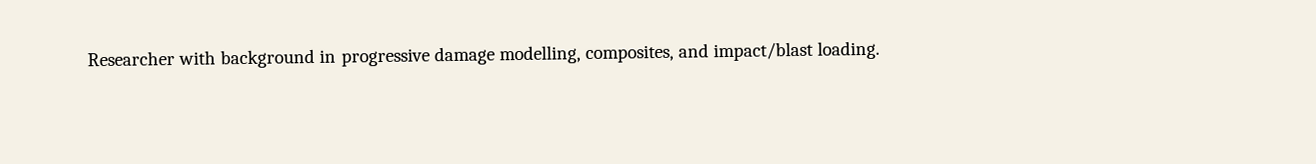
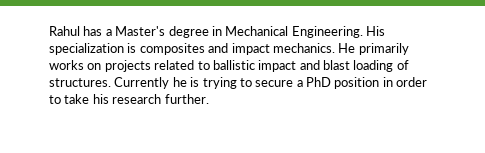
- Researcher with background in progressive damage modelling, composites, and impact/blast loading.
+ Rahul has a Master's degree in Mechanical Engineering. His specialization is composites and impact mechanics. He primarily works on projects related to ballistic impact and blast loading of structures. Currently he is trying to secure a PhD position in order to take his research further.

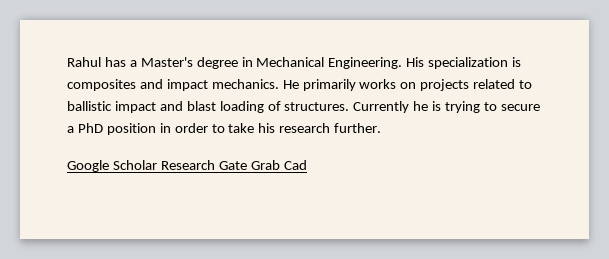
+ Google Scholar Research Gate Grab Cad

